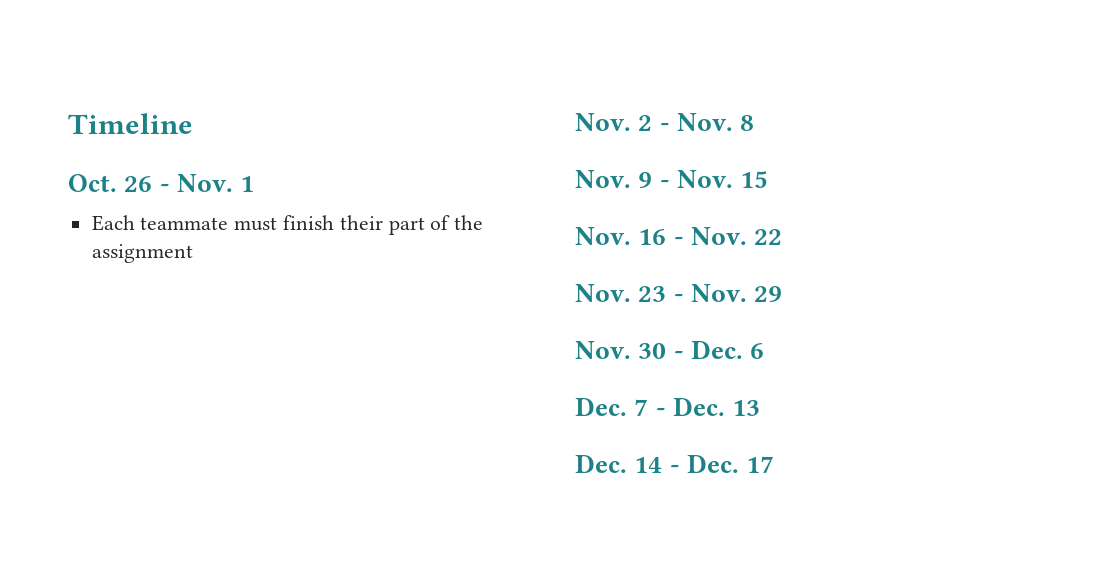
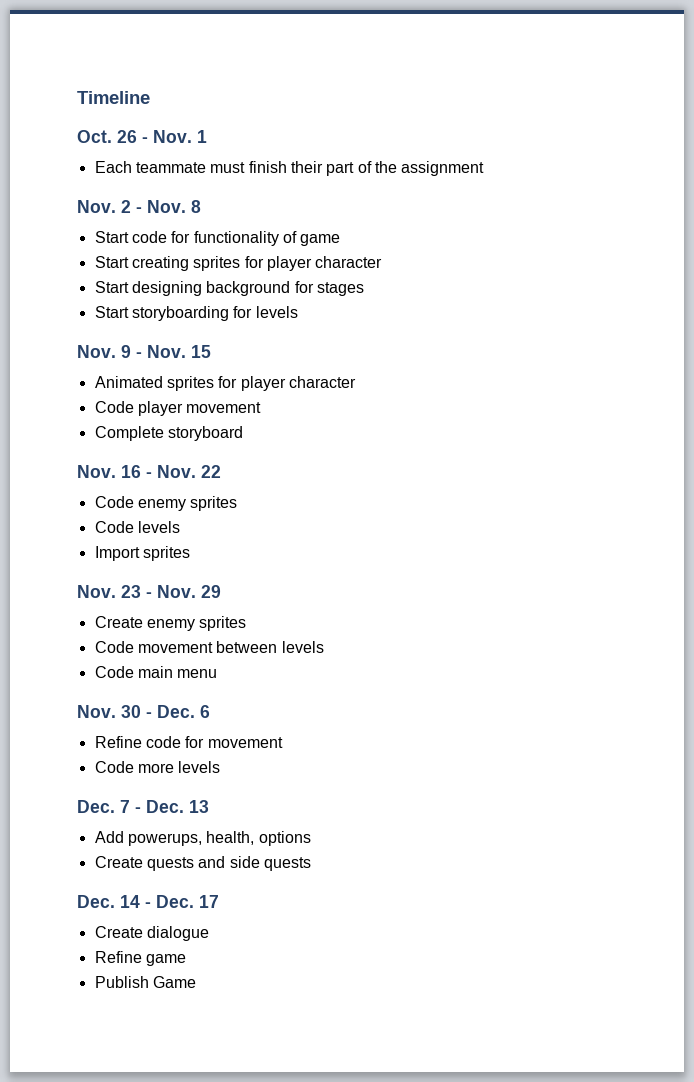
+ Start code for functionality of game
+ Start creating sprites for player character
+ Start designing background for stages
+ Start storyboarding for levels
+ Animated sprites for player character
+ Code player movement
+ Complete storyboard
+ Code enemy sprites
+ Code levels
+ Import sprites
+ Create enemy sprites
+ Code movement between levels
+ Code main menu
+ Refine code for movement
+ Code more levels
+ Add powerups, health, options
+ Create quests and side quests
+ Create dialogue
+ Refine game
+ Publish Game

